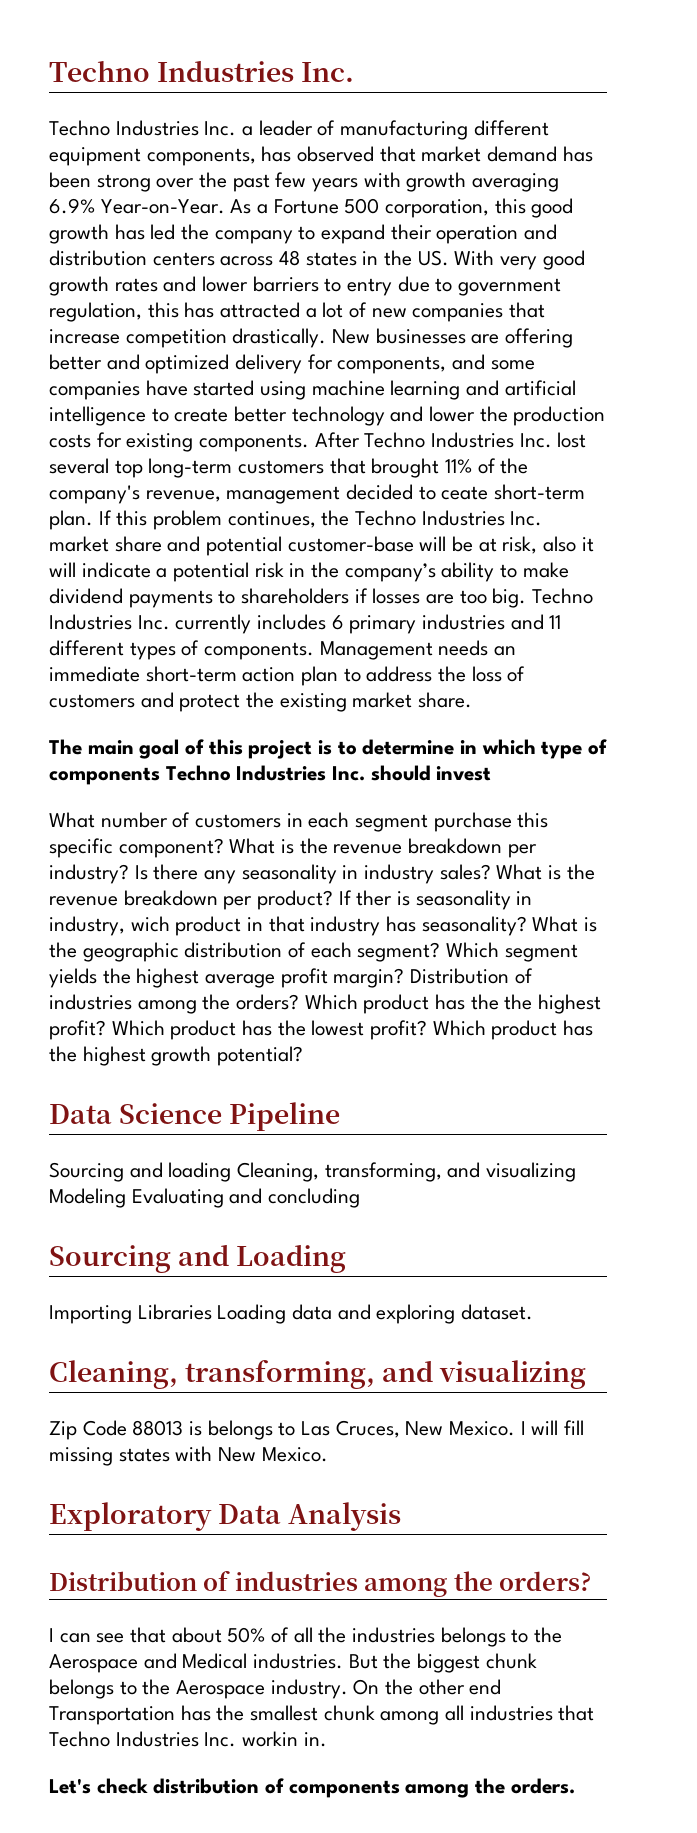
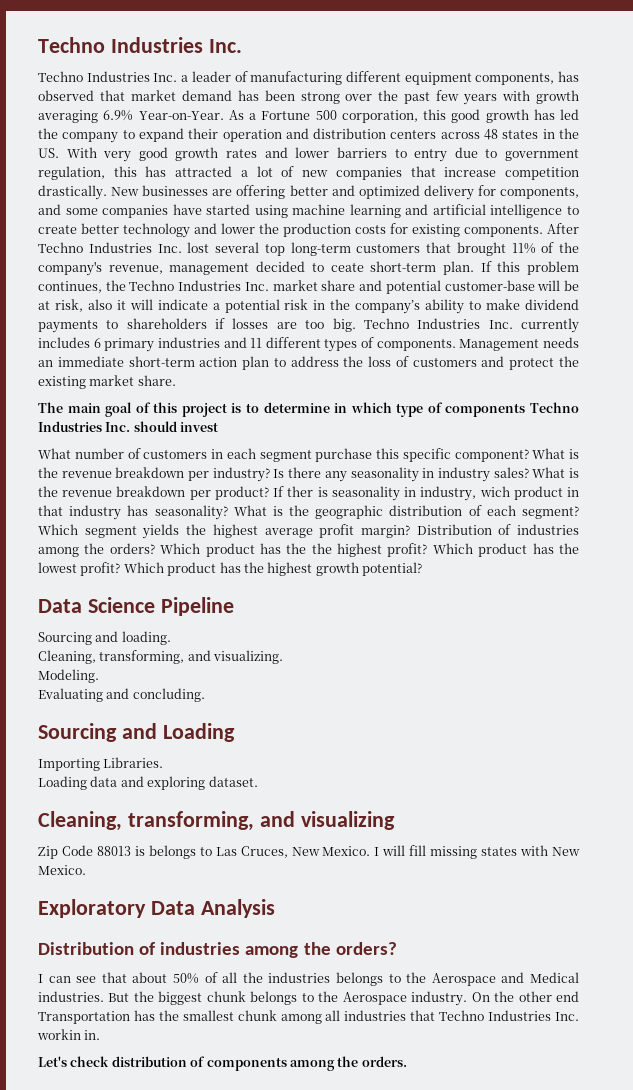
- Sourcing and loading Cleaning, transforming, and visualizing Modeling Evaluating and concluding
+ Sourcing and loading.
+ Cleaning, transforming, and visualizing.
+ Modeling.
+ Evaluating and concluding.
- Importing Libraries Loading data and exploring dataset.
+ Importing Libraries.
+ Loading data and exploring dataset.

